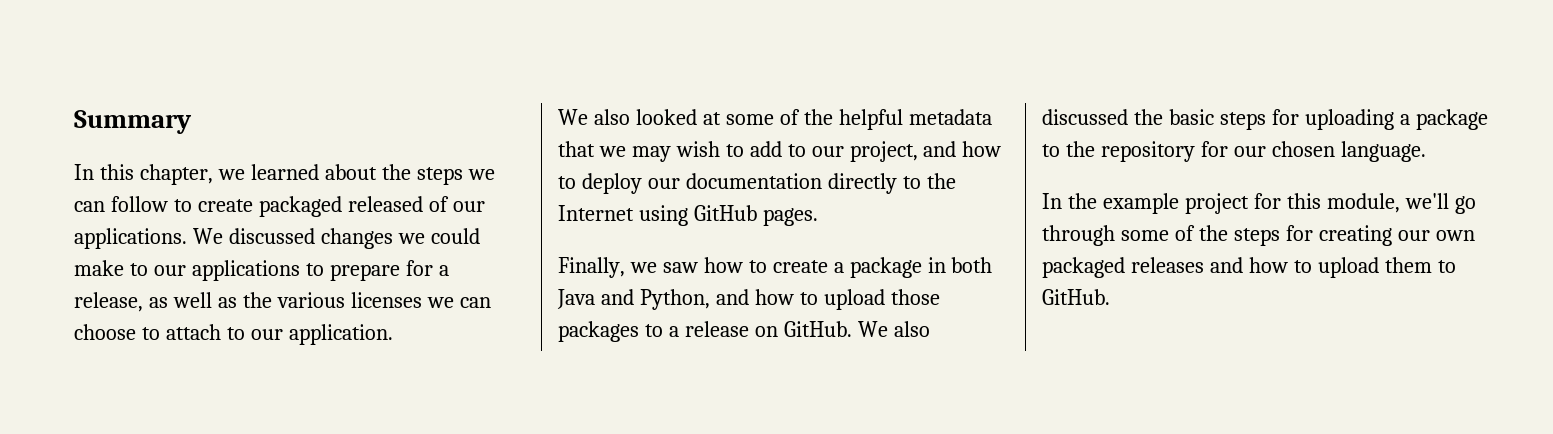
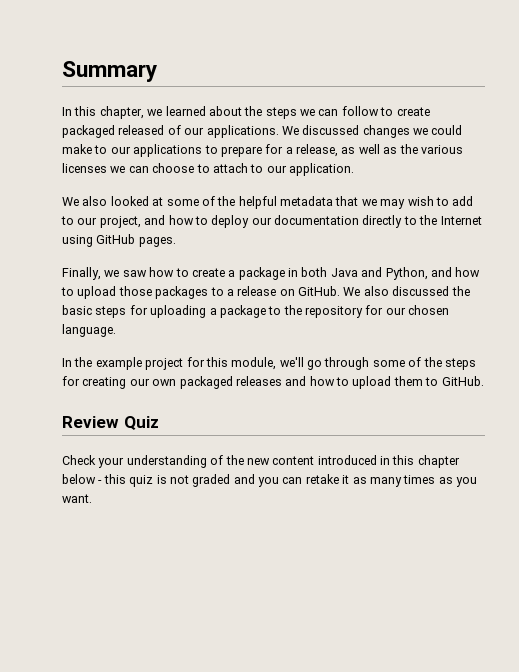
+ Review Quiz
+ Check your understanding of the new content introduced in this chapter below - this quiz is not graded and you can retake it as many times as you want.

